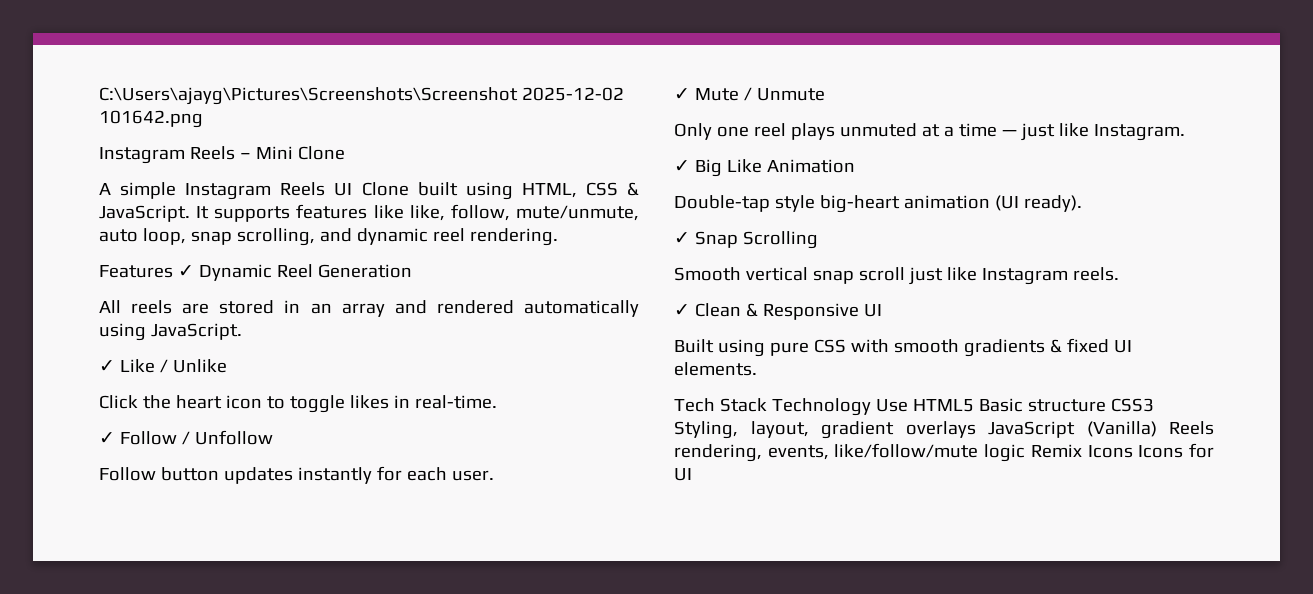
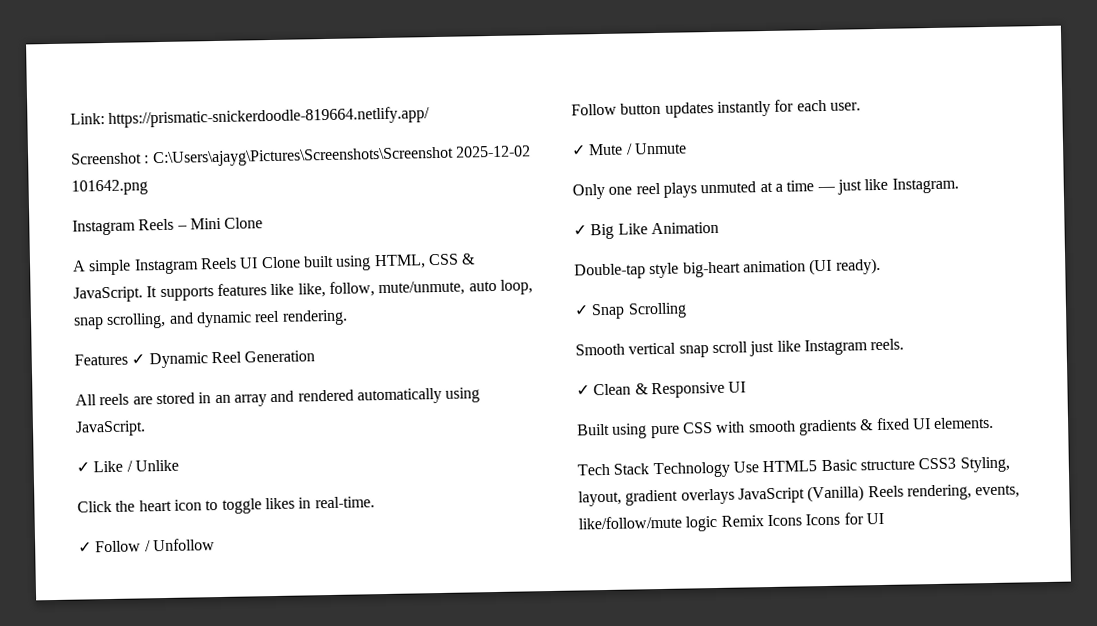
- C:\Users\ajayg\Pictures\Screenshots\Screenshot 2025-12-02 101642.png
+ Link: https://prismatic-snickerdoodle-819664.netlify.app/
+ Screenshot : C:\Users\ajayg\Pictures\Screenshots\Screenshot 2025-12-02 101642.png

